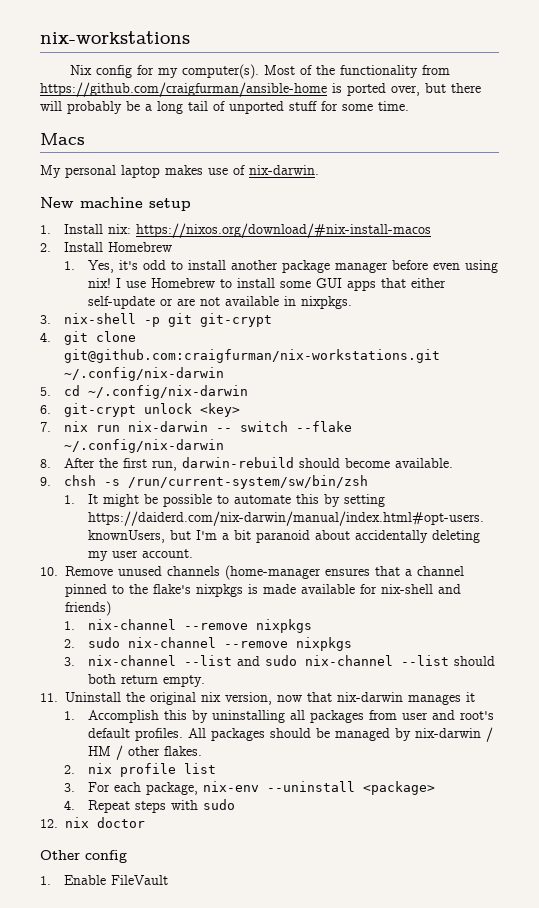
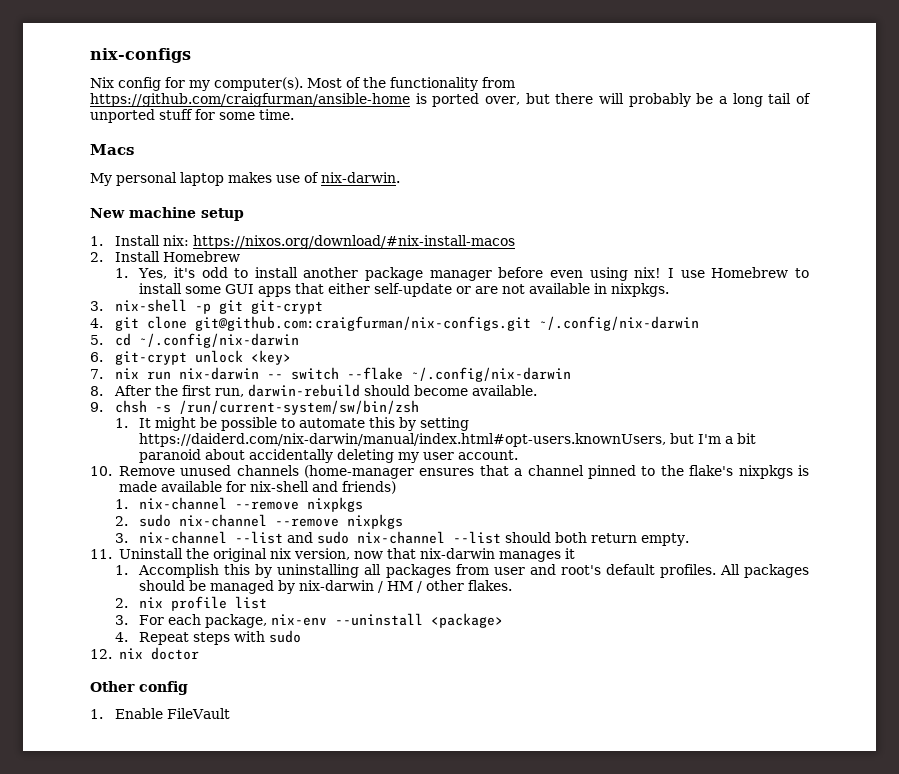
- nix-workstations
+ nix-configs
- 4. git clone git@github.com:craigfurman/nix-workstations.git ~/.config/nix-darwin
+ 4. git clone git@github.com:craigfurman/nix-configs.git ~/.config/nix-darwin

